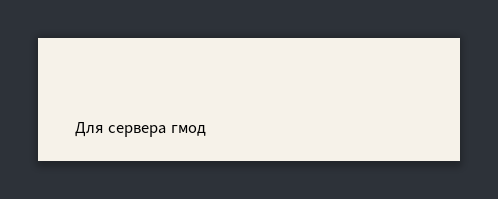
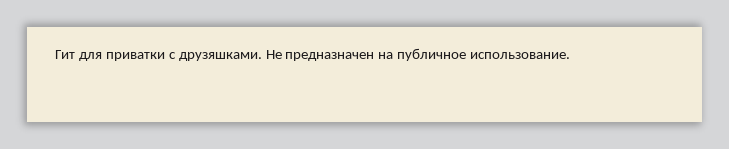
- Для сервера гмод
+ Гит для приватки с друзяшками. Не предназначен на публичное использование.

